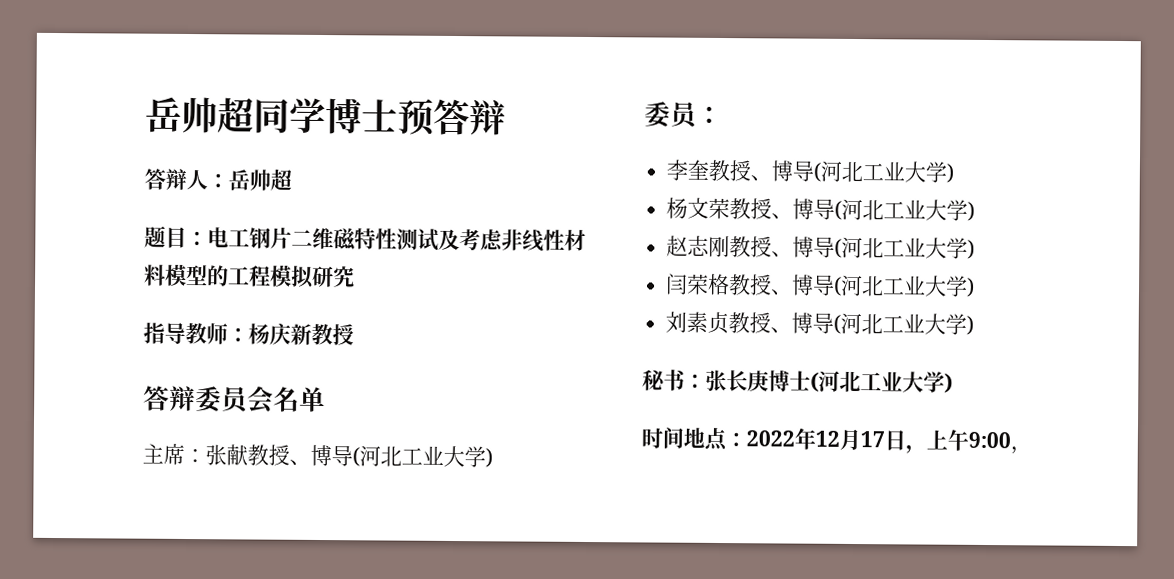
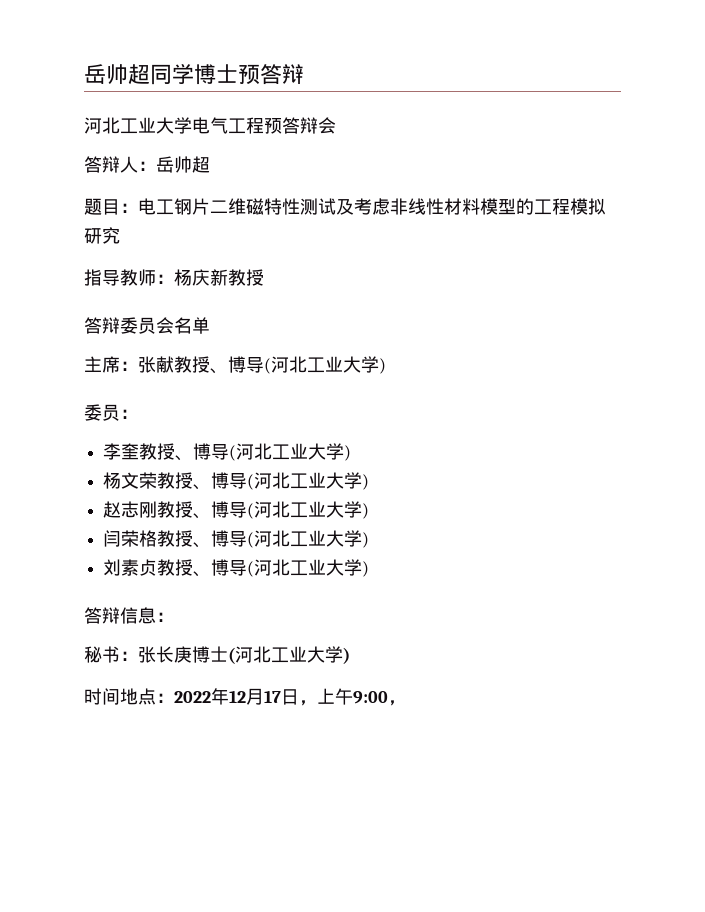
+ 河北工业大学电气工程预答辩会
+ 答辩信息：

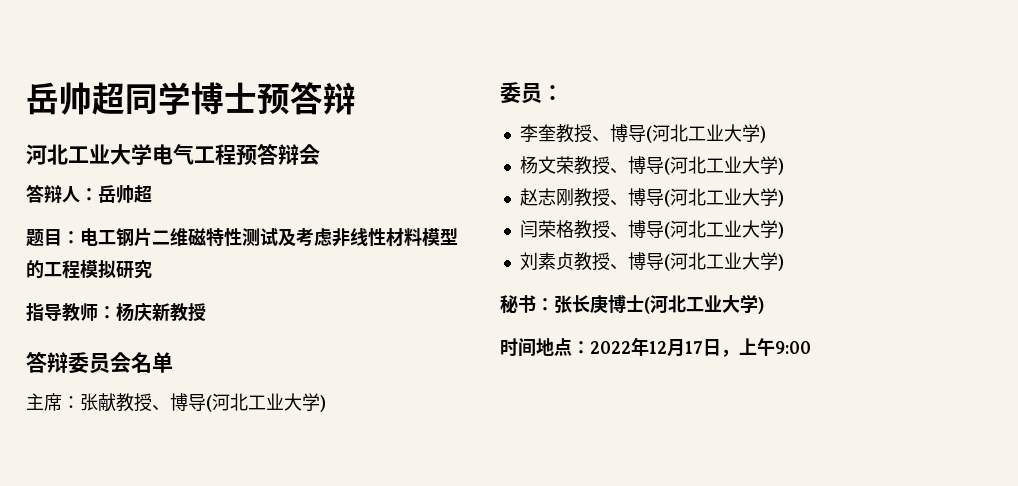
- 答辩信息：
- 时间地点：2022年12月17日，上午9:00，
+ 时间地点：2022年12月17日，上午9:00

